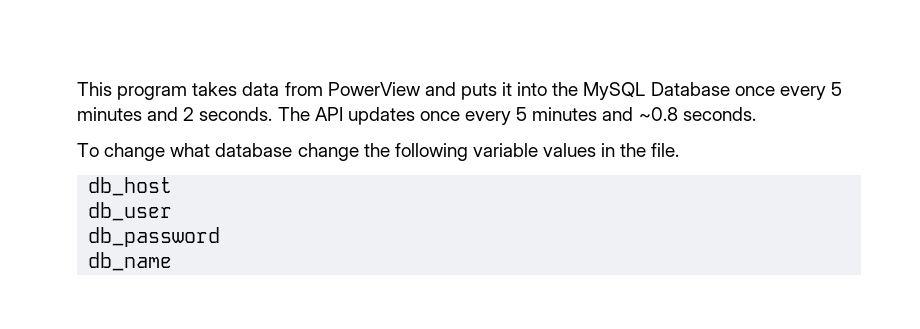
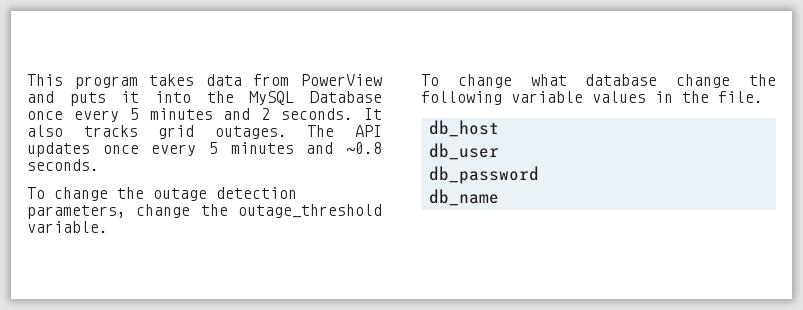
+ It also tracks grid outages.
+ To change the outage detection parameters, change the outage_threshold variable.

